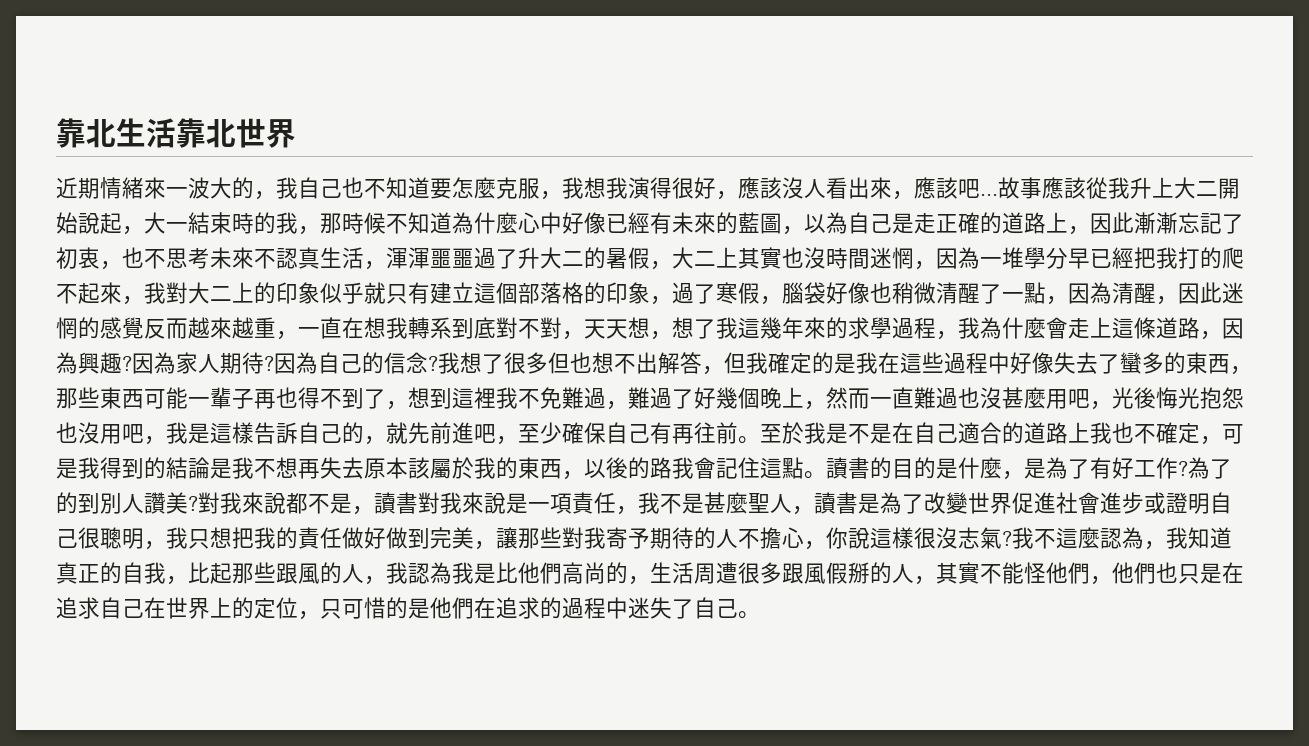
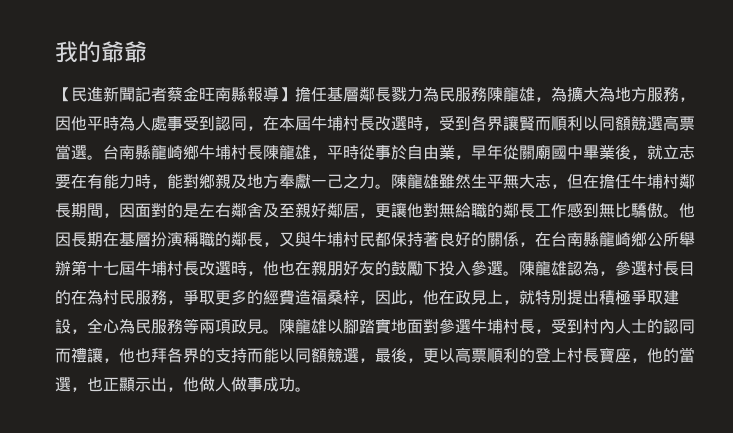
- 靠北生活靠北世界
- 近期情緒來一波大的，我自己也不知道要怎麼克服，我想我演得很好，應該沒人看出來，應該吧...故事應該從我升上大二開始說起，大一結束時的我，那時候不知道為什麼心中好像已經有未來的藍圖，以為自己是走正確的道路上，因此漸漸忘記了初衷，也不思考未來不認真生活，渾渾噩噩過了升大二的暑假，大二上其實也沒時間迷惘，因為一堆學分早已經把我打的爬不起來，我對大二上的印象似乎就只有建立這個部落格的印象，過了寒假，腦袋好像也稍微清醒了一點，因為清醒，因此迷惘的感覺反而越來越重，一直在想我轉系到底對不對，天天想，想了我這幾年來的求學過程，我為什麼會走上這條道路，因為興趣?因為家人期待?因為自己的信念?我想了很多但也想不出解答，但我確定的是我在這些過程中好像失去了蠻多的東西，那些東西可能一輩子再也得不到了，想到這裡我不免難過，難過了好幾個晚上，然而一直難過也沒甚麼用吧，光後悔光抱怨也沒用吧，我是這樣告訴自己的，就先前進吧，至少確保自己有再往前。至於我是不是在自己適合的道路上我也不確定，可是我得到的結論是我不想再失去原本該屬於我的東西，以後的路我會記住這點。讀書的目的是什麼，是為了有好工作?為了的到別人讚美?對我來說都不是，讀書對我來說是一項責任，我不是甚麼聖人，讀書是為了改變世界促進社會進步或證明自己很聰明，我只想把我的責任做好做到完美，讓那些對我寄予期待的人不擔心，你說這樣很沒志氣?我不這麼認為，我知道真正的自我，比起那些跟風的人，我認為我是比他們高尚的，生活周遭很多跟風假掰的人，其實不能怪他們，他們也只是在追求自己在世界上的定位，只可惜的是他們在追求的過程中迷失了自己。
+ 我的爺爺
+ 【民進新聞記者蔡金旺南縣報導】擔任基層鄰長戮力為民服務陳龍雄，為擴大為地方服務，因他平時為人處事受到認同，在本屆牛埔村長改選時，受到各界讓賢而順利以同額競選高票當選。台南縣龍崎鄉牛埔村長陳龍雄，平時從事於自由業，早年從關廟國中畢業後，就立志要在有能力時，能對鄉親及地方奉獻一己之力。陳龍雄雖然生平無大志，但在擔任牛埔村鄰長期間，因面對的是左右鄰舍及至親好鄰居，更讓他對無給職的鄰長工作感到無比驕傲。他因長期在基層扮演稱職的鄰長，又與牛埔村民都保持著良好的關係，在台南縣龍崎鄉公所舉辦第十七屆牛埔村長改選時，他也在親朋好友的鼓勵下投入參選。陳龍雄認為，參選村長目的在為村民服務，爭取更多的經費造福桑梓，因此，他在政見上，就特別提出積極爭取建設，全心為民服務等兩項政見。陳龍雄以腳踏實地面對參選牛埔村長，受到村內人士的認同而禮讓，他也拜各界的支持而能以同額競選，最後，更以高票順利的登上村長寶座，他的當選，也正顯示出，他做人做事成功。

